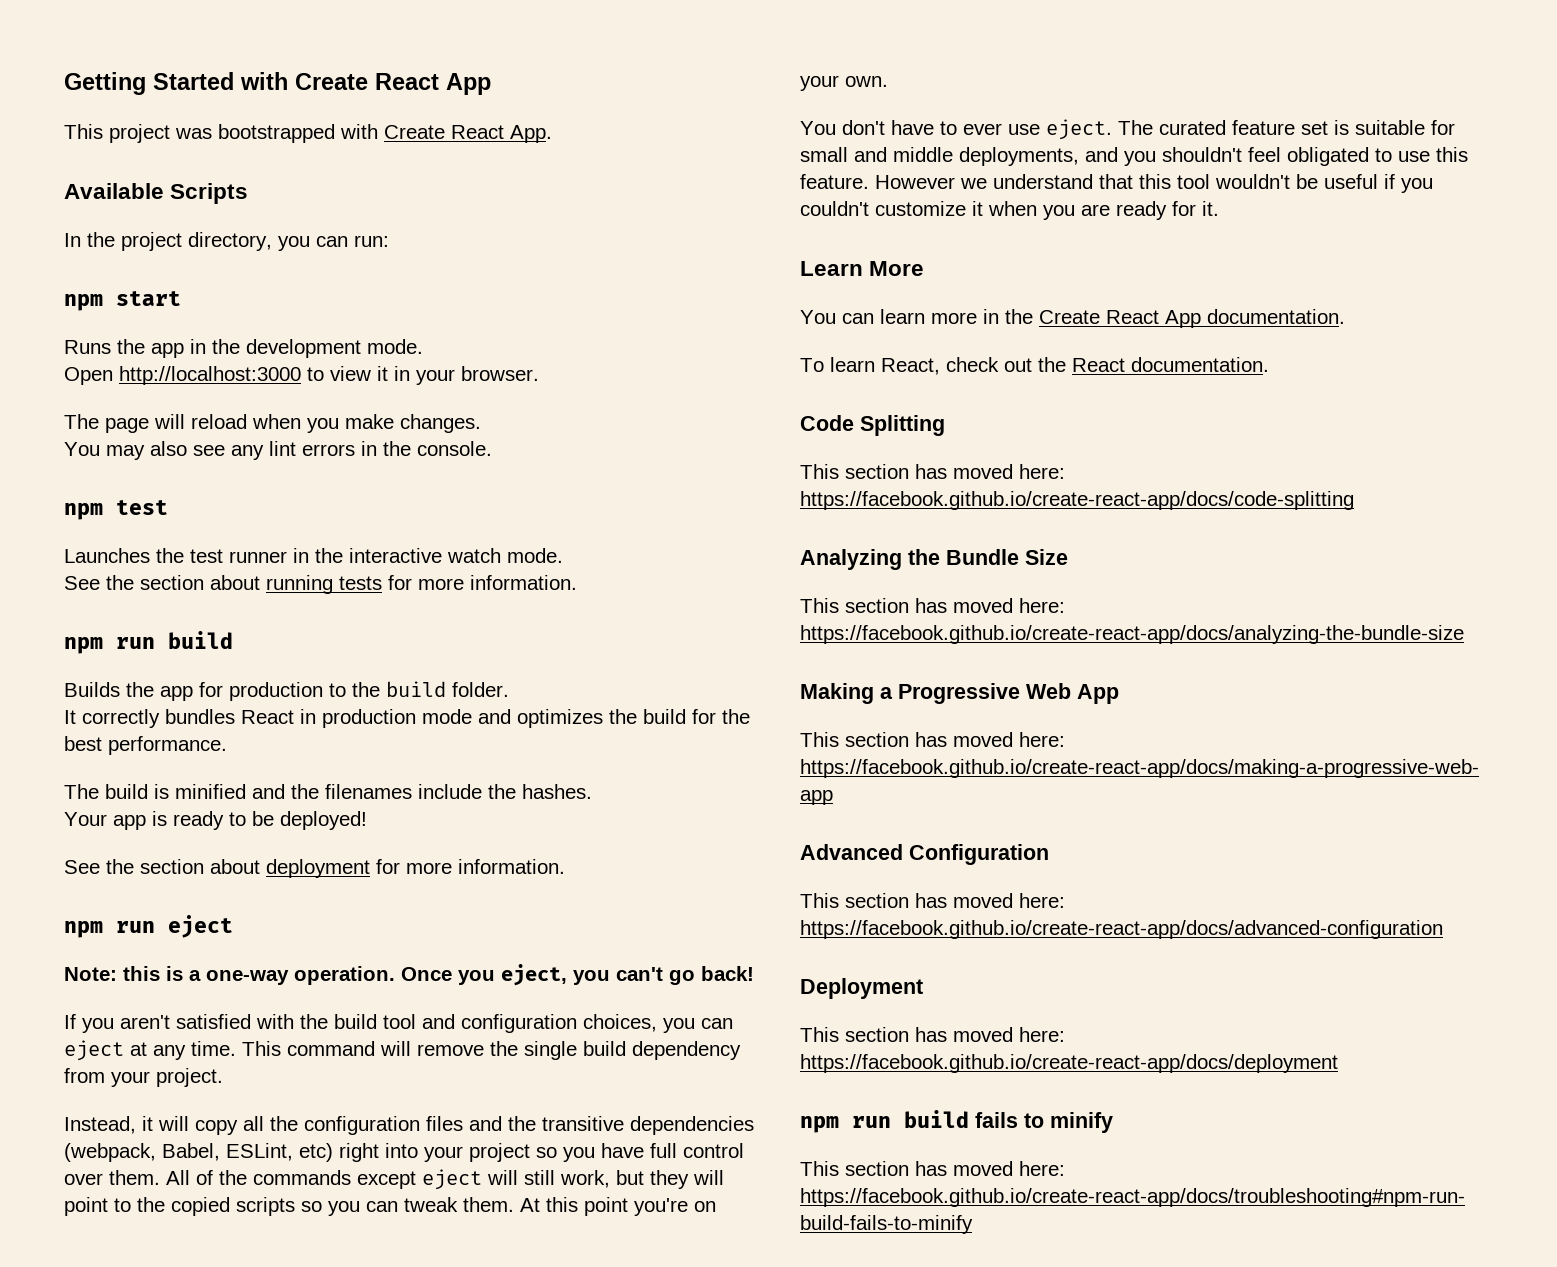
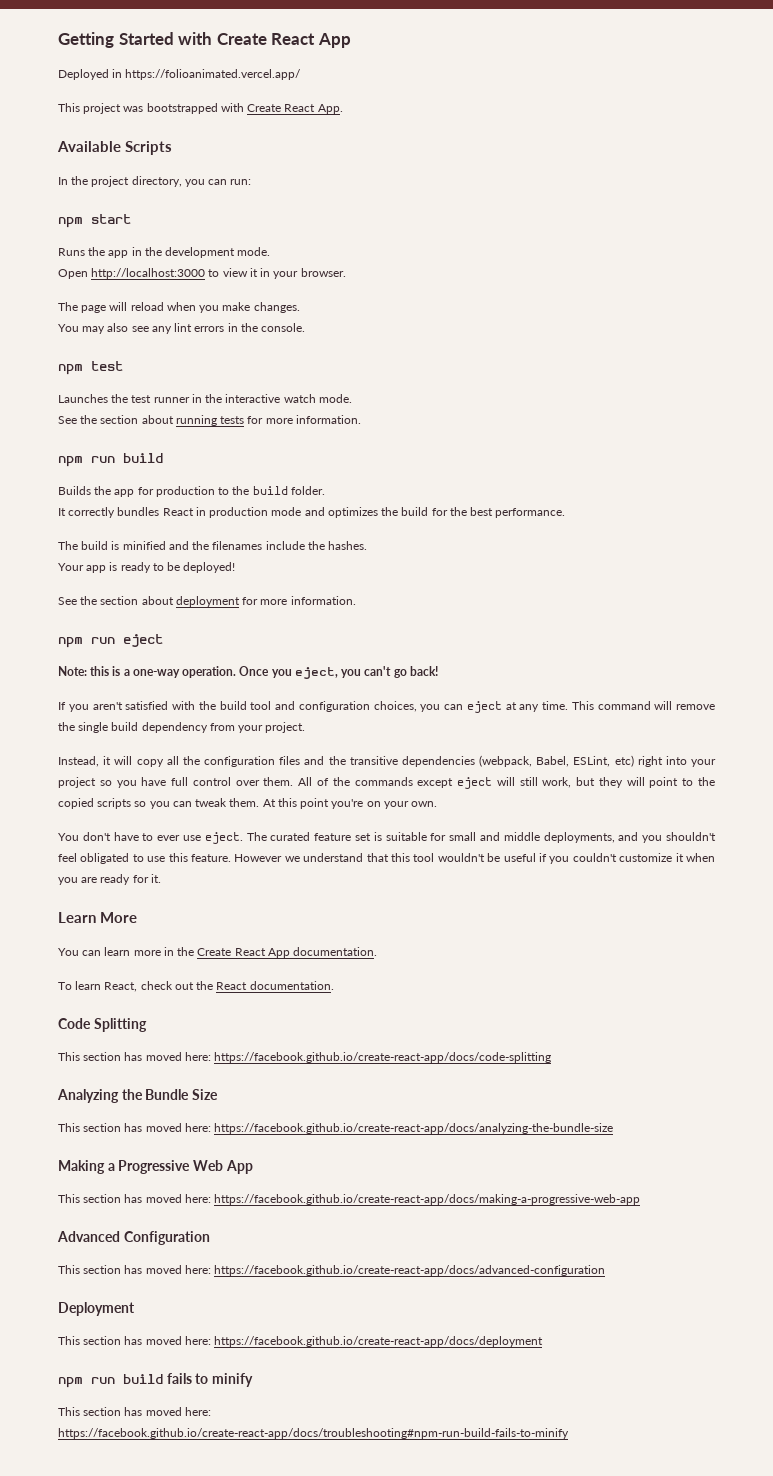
+ Deployed in https://folioanimated.vercel.app/

